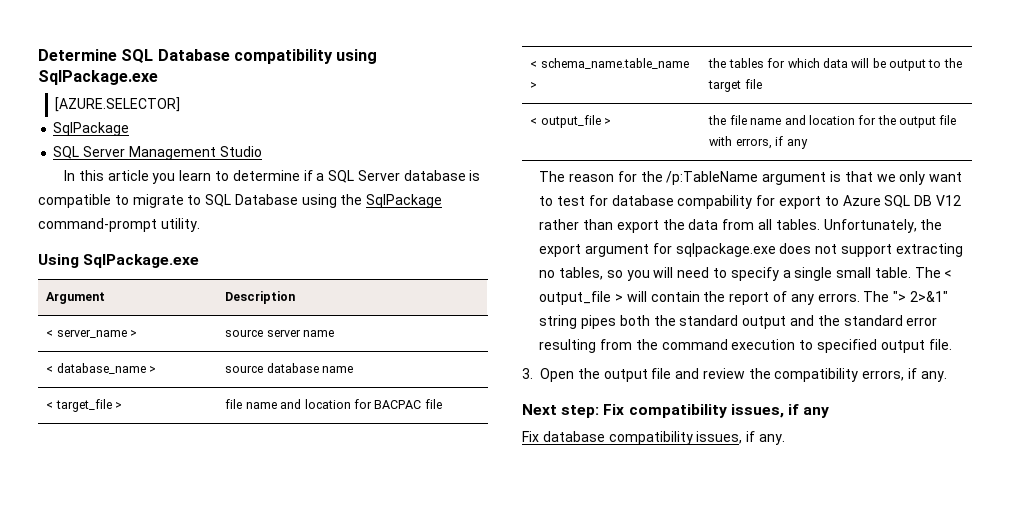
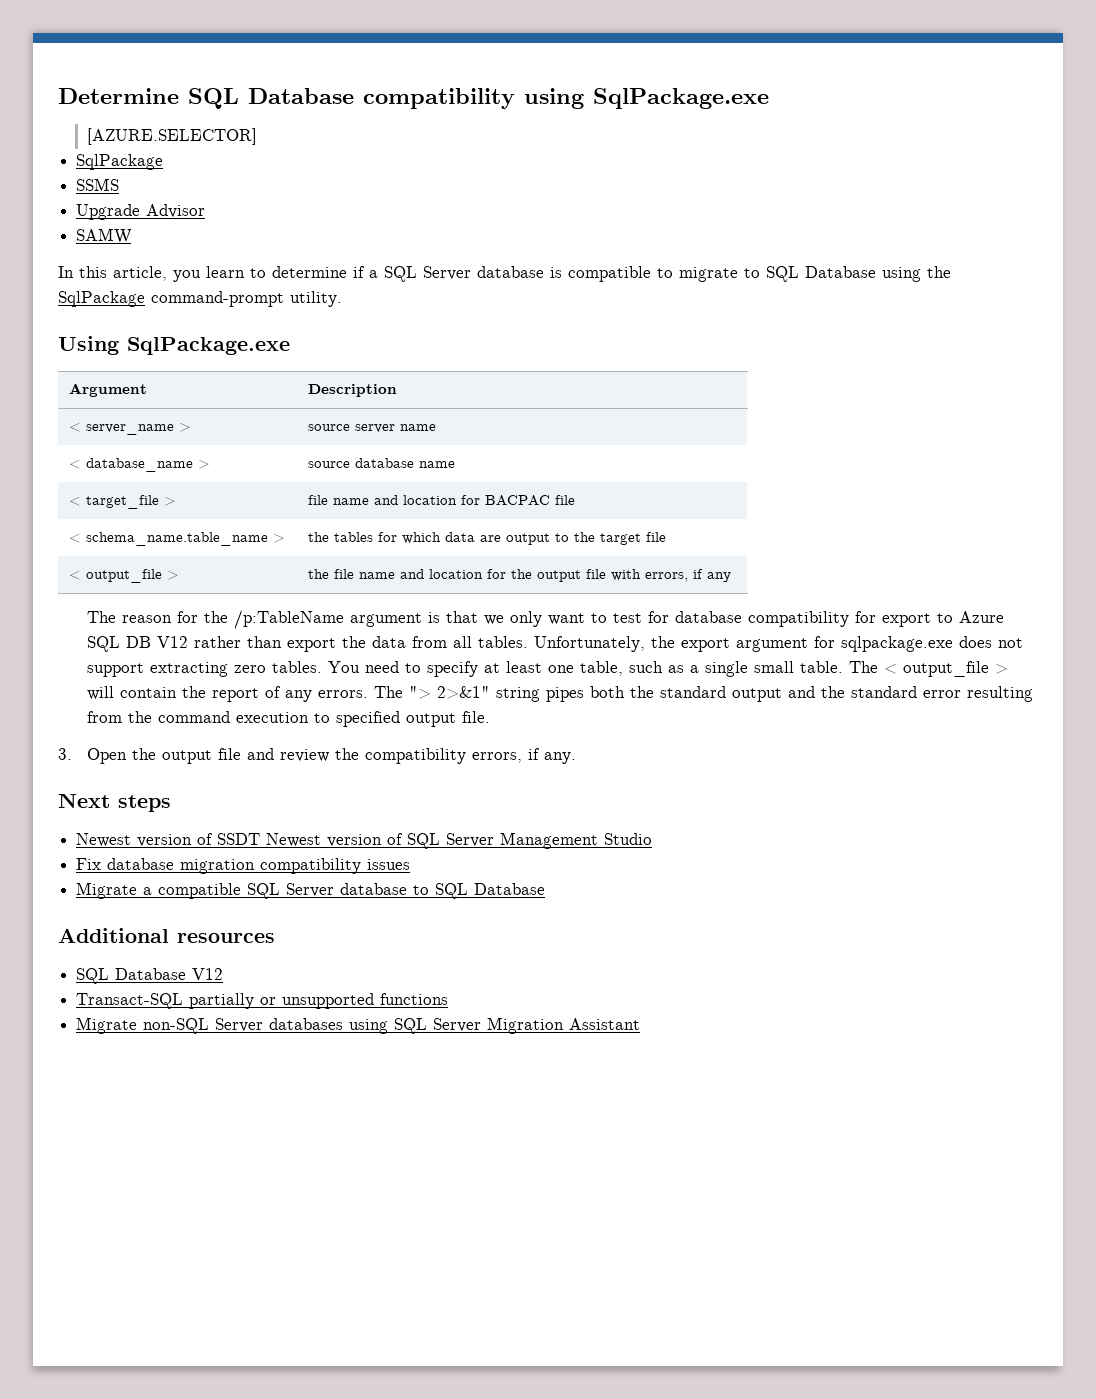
- SQL Server Management Studio
+ SSMS
+ Upgrade Advisor
+ SAMW
- In this article you learn to determine if a SQL Server database is compatible to migrate to SQL Database using the SqlPackage command-prompt utility.
+ In this article, you learn to determine if a SQL Server database is compatible to migrate to SQL Database using the SqlPackage command-prompt utility.
- < schema_name.table_name > | the tables for which data will be output to the target file
+ < schema_name.table_name > | the tables for which data are output to the target file
- The reason for the /p:TableName argument is that we only want to test for database compability for export to Azure SQL DB V12 rather than export the data from all tables.
+ The reason for the /p:TableName argument is that we only want to test for database compatibility for export to Azure SQL DB V12 rather than export the data from all tables.
- Unfortunately, the export argument for sqlpackage.exe does not support extracting no tables, so you will need to specify a single small table.
+ Unfortunately, the export argument for sqlpackage.exe does not support extracting zero tables. You need to specify at least one table, such as a single small table.
- Next step: Fix compatibility issues, if any
- Fix database compatibility issues, if any.
+ Next steps
+ Newest version of SSDT Newest version of SQL Server Management Studio
+ Fix database migration compatibility issues
+ Migrate a compatible SQL Server database to SQL Database
+ Additional resources
+ SQL Database V12
+ Transact-SQL partially or unsupported functions
+ Migrate non-SQL Server databases using SQL Server Migration Assistant

